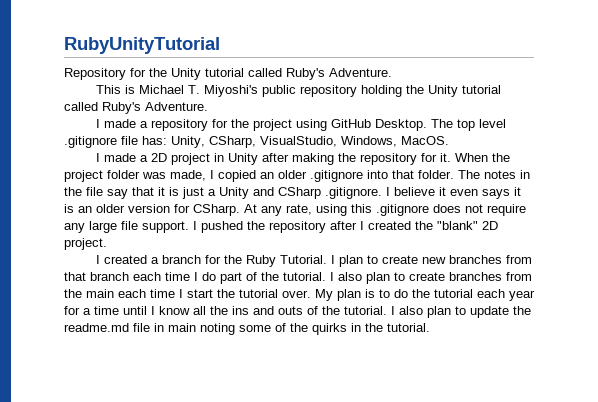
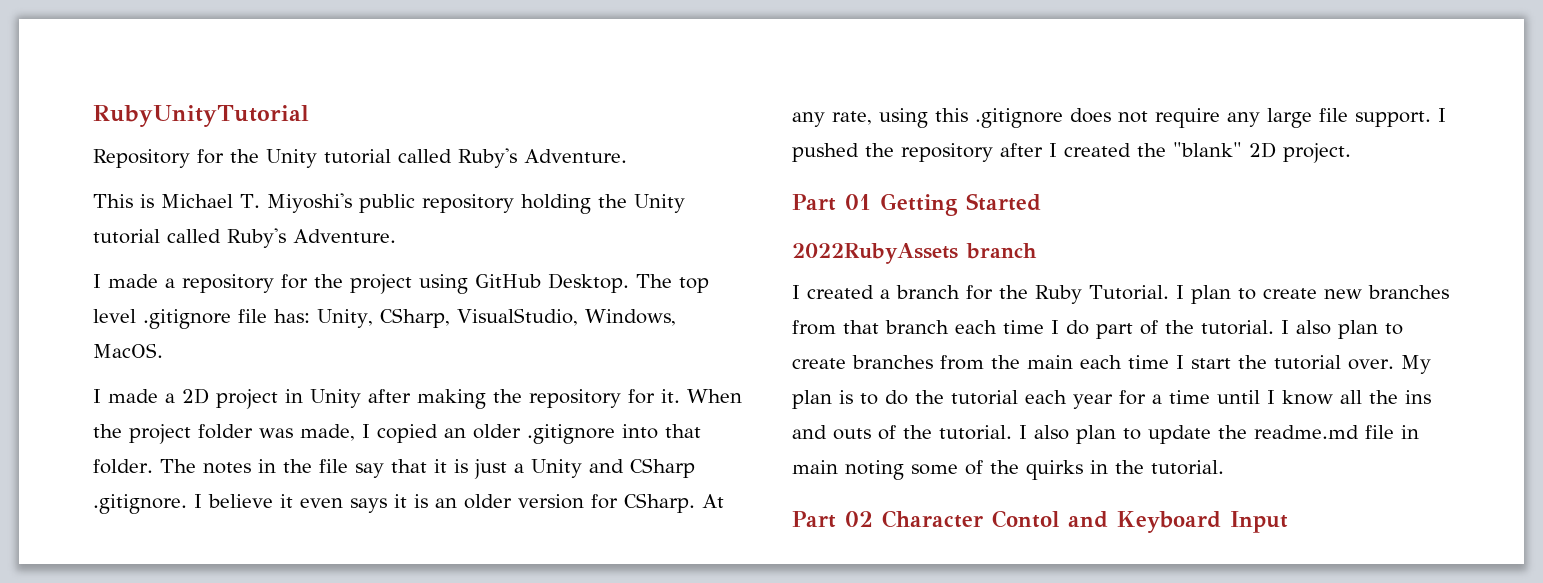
+ Part 01 Getting Started
+ 2022RubyAssets branch
+ Part 02 Character Contol and Keyboard Input

